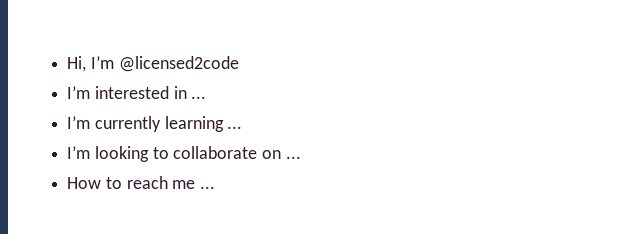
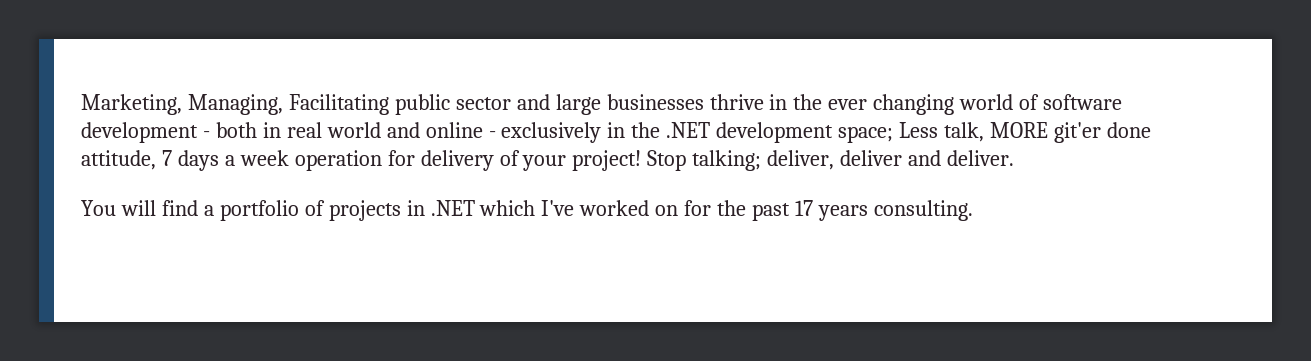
- Hi, I’m @licensed2code
- I’m interested in ...
- I’m currently learning ...
- I’m looking to collaborate on ...
- How to reach me ...
+ Marketing, Managing, Facilitating public sector and large businesses thrive in the ever changing world of software development - both in real world and online - exclusively in the .NET development space; Less talk, MORE git'er done attitude, 7 days a week operation for delivery of your project! Stop talking; deliver, deliver and deliver.
+ You will find a portfolio of projects in .NET which I've worked on for the past 17 years consulting.

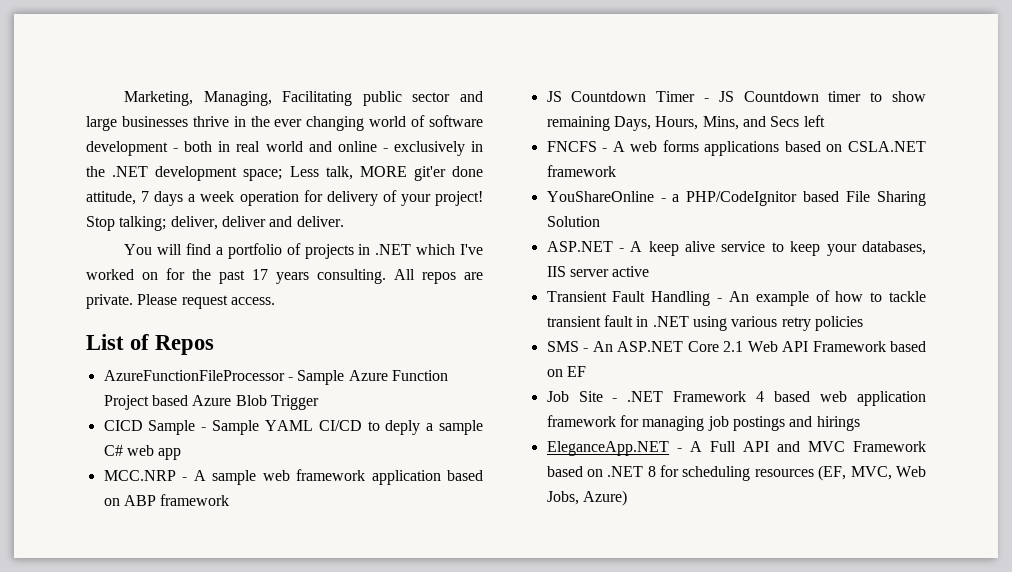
+ All repos are private. Please request access.
+ List of Repos
+ AzureFunctionFileProcessor - Sample Azure Function Project based Azure Blob Trigger
+ CICD Sample - Sample YAML CI/CD to deply a sample C# web app
+ MCC.NRP - A sample web framework application based on ABP framework
+ JS Countdown Timer - JS Countdown timer to show remaining Days, Hours, Mins, and Secs left
+ FNCFS - A web forms applications based on CSLA.NET framework
+ YouShareOnline - a PHP/CodeIgnitor based File Sharing Solution
+ ASP.NET - A keep alive service to keep your databases, IIS server active
+ Transient Fault Handling - An example of how to tackle transient fault in .NET using various retry policies
+ SMS - An ASP.NET Core 2.1 Web API Framework based on EF
+ Job Site - .NET Framework 4 based web application framework for managing job postings and hirings
+ EleganceApp.NET - A Full API and MVC Framework based on .NET 8 for scheduling resources (EF, MVC, Web Jobs, Azure)

